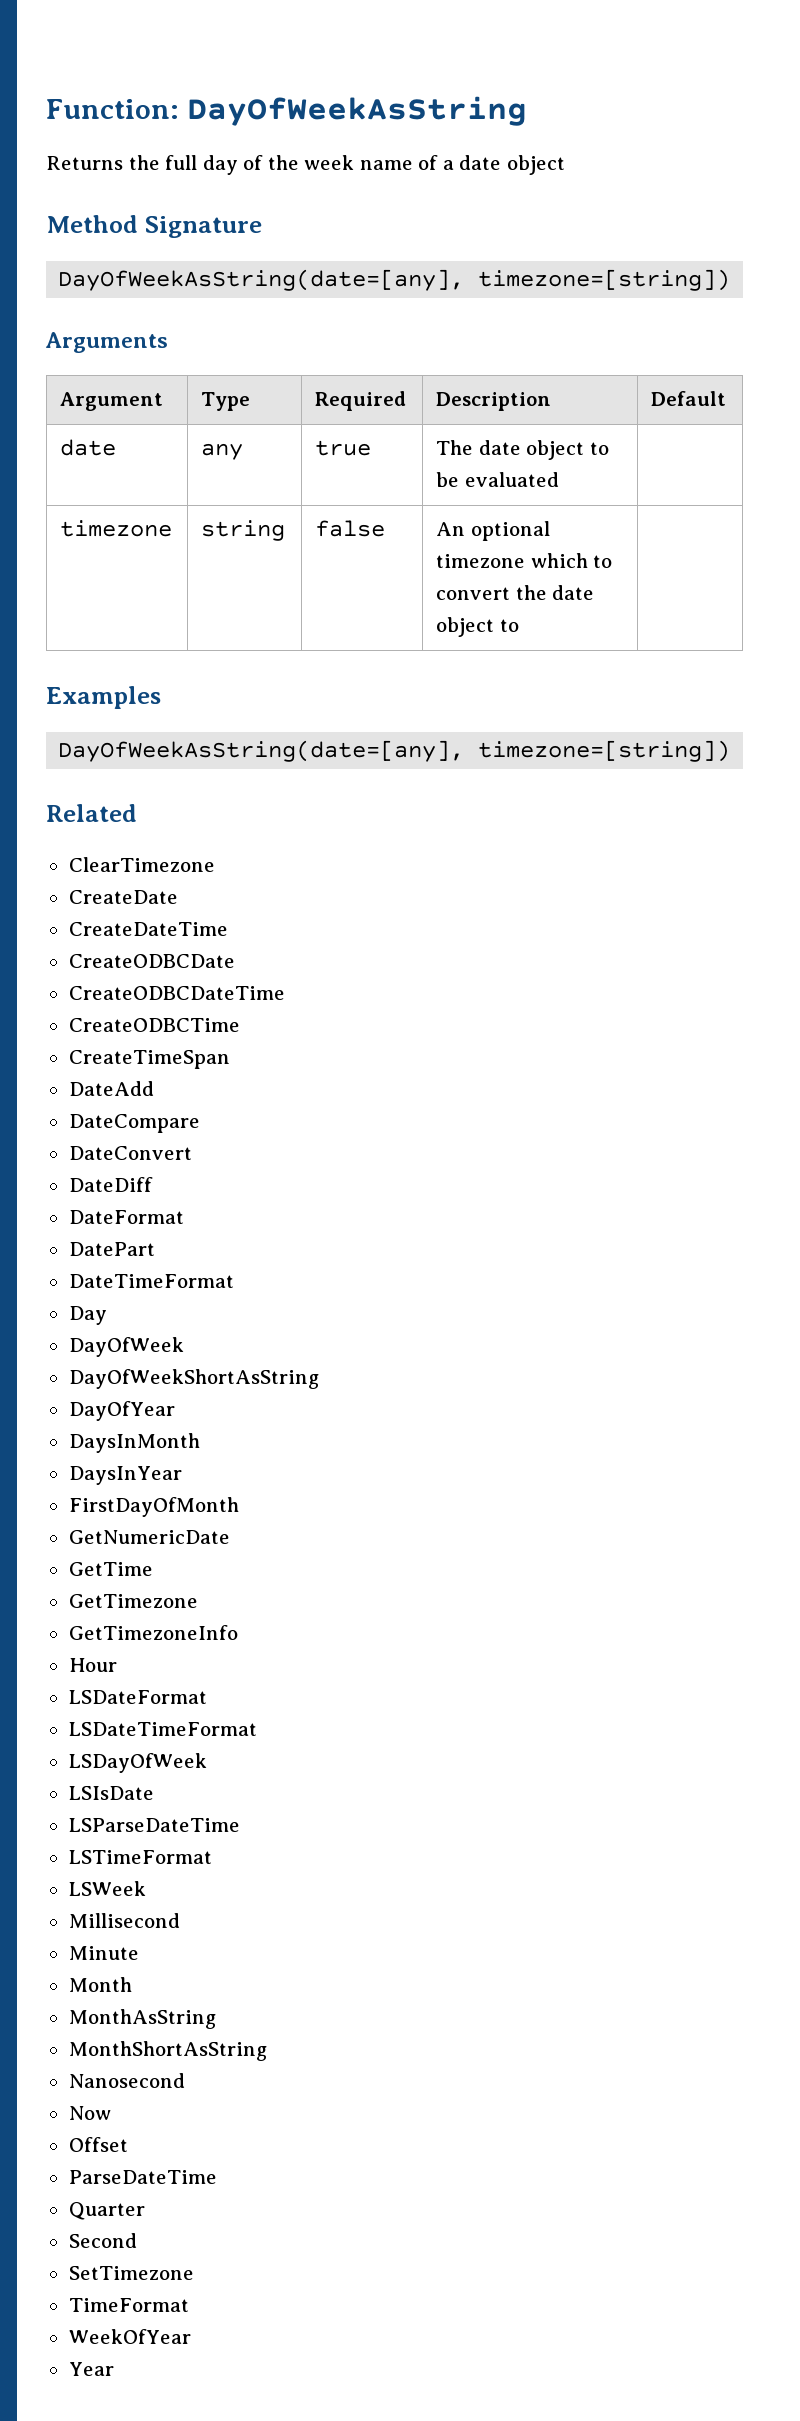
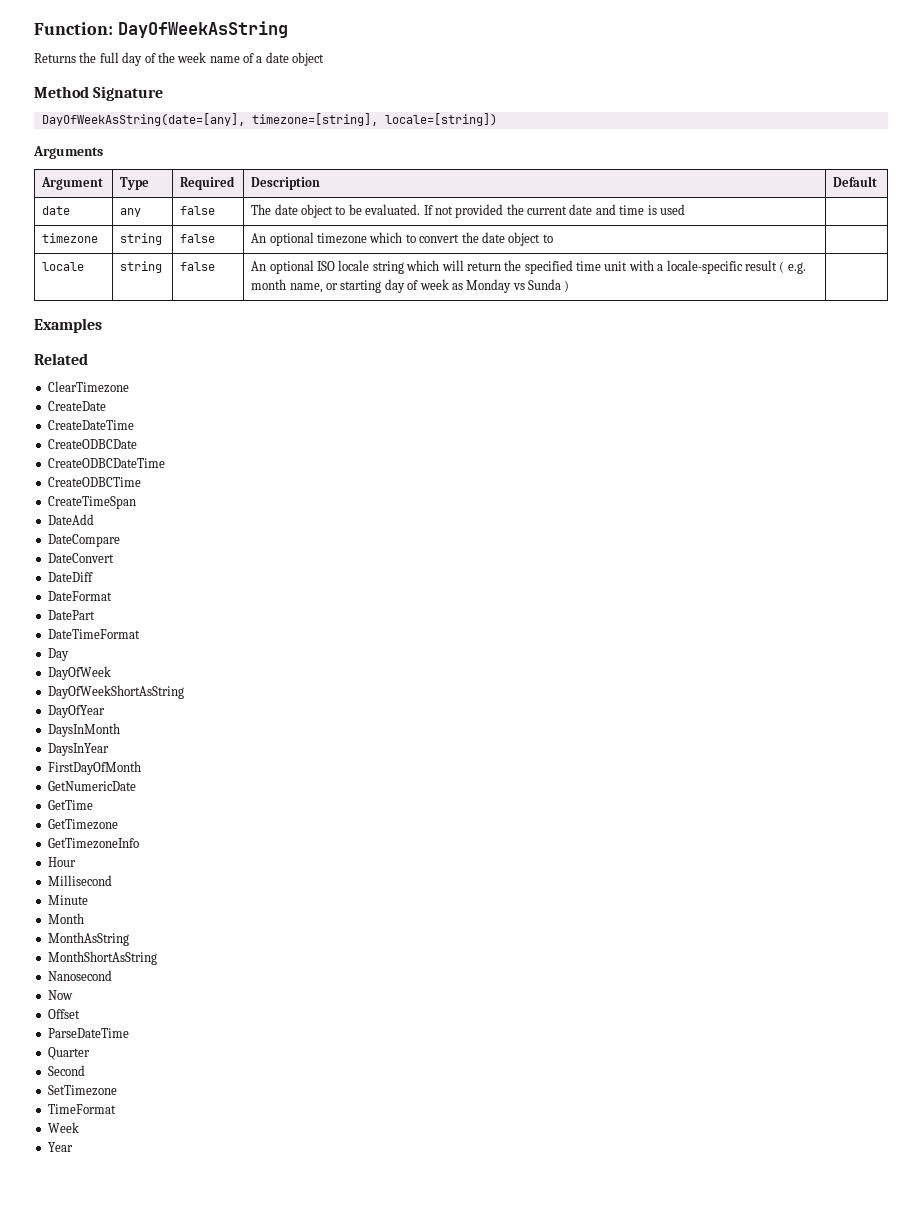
  Method Signature
- DayOfWeekAsString(date=[any], timezone=[string])
+ DayOfWeekAsString(date=[any], timezone=[string], locale=[string])
- date | any | true | The date object to be evaluated |
+ date | any | false | The date object to be evaluated. If not provided the current date and time is used |
+ locale | string | false | An optional ISO locale string which will return the specified time unit with a locale-specific result ( e.g. month name, or starting day of week as Monday vs Sunda ) |
  Examples
- DayOfWeekAsString(date=[any], timezone=[string])
- LSDateFormat
- LSDateTimeFormat
- LSDayOfWeek
- LSIsDate
- LSParseDateTime
- LSTimeFormat
- LSWeek
- WeekOfYear
+ Week

